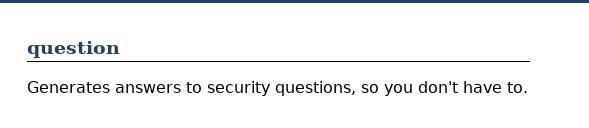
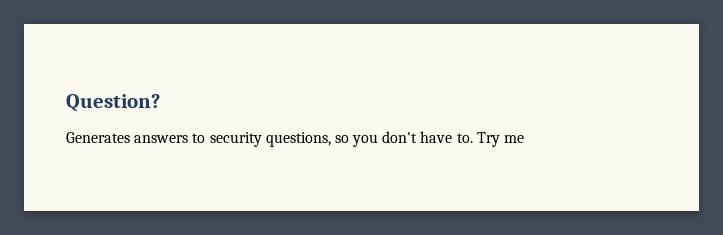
- question
+ Question?
+ Try me

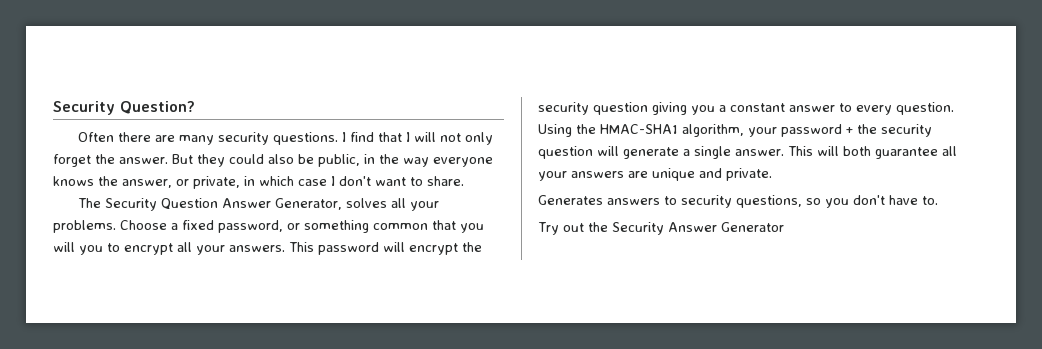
- Question?
+ Security Question?
+ Often there are many security questions. I find that I will not only forget the answer. But they could also be public, in the way everyone knows the answer, or private, in which case I don't want to share.
+ The Security Question Answer Generator, solves all your problems. Choose a fixed password, or something common that you will you to encrypt all your answers. This password will encrypt the security question giving you a constant answer to every question. Using the HMAC-SHA1 algorithm, your password + the security question will generate a single answer. This will both guarantee all your answers are unique and private.
- Generates answers to security questions, so you don't have to. Try me
+ Generates answers to security questions, so you don't have to.
+ Try out the Security Answer Generator

